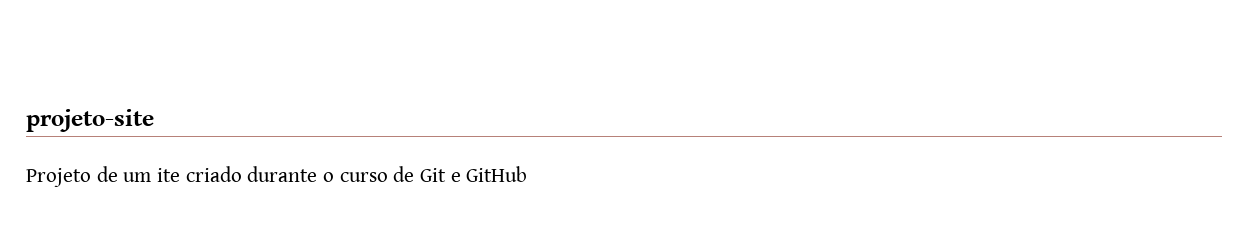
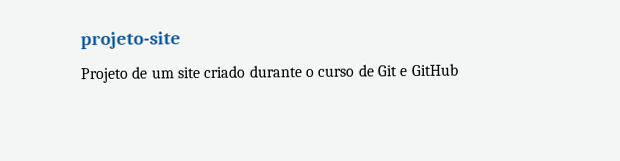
- Projeto de um ite criado durante o curso de Git e GitHub
+ Projeto de um site criado durante o curso de Git e GitHub

